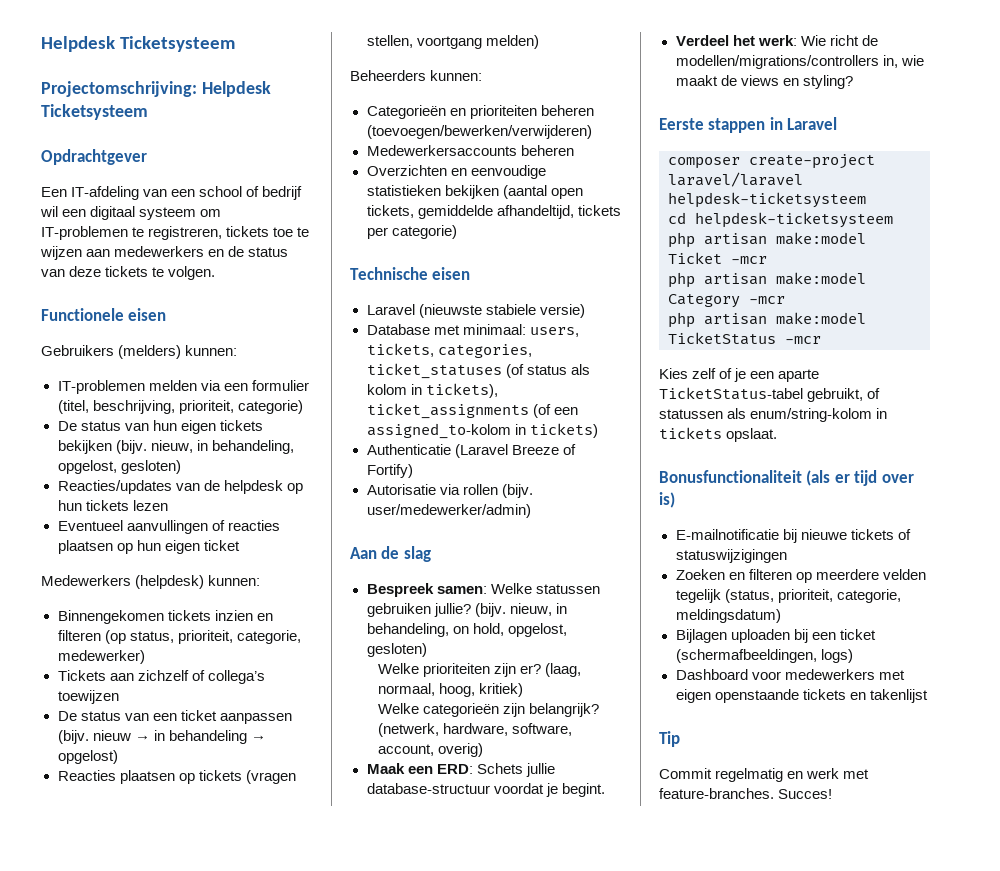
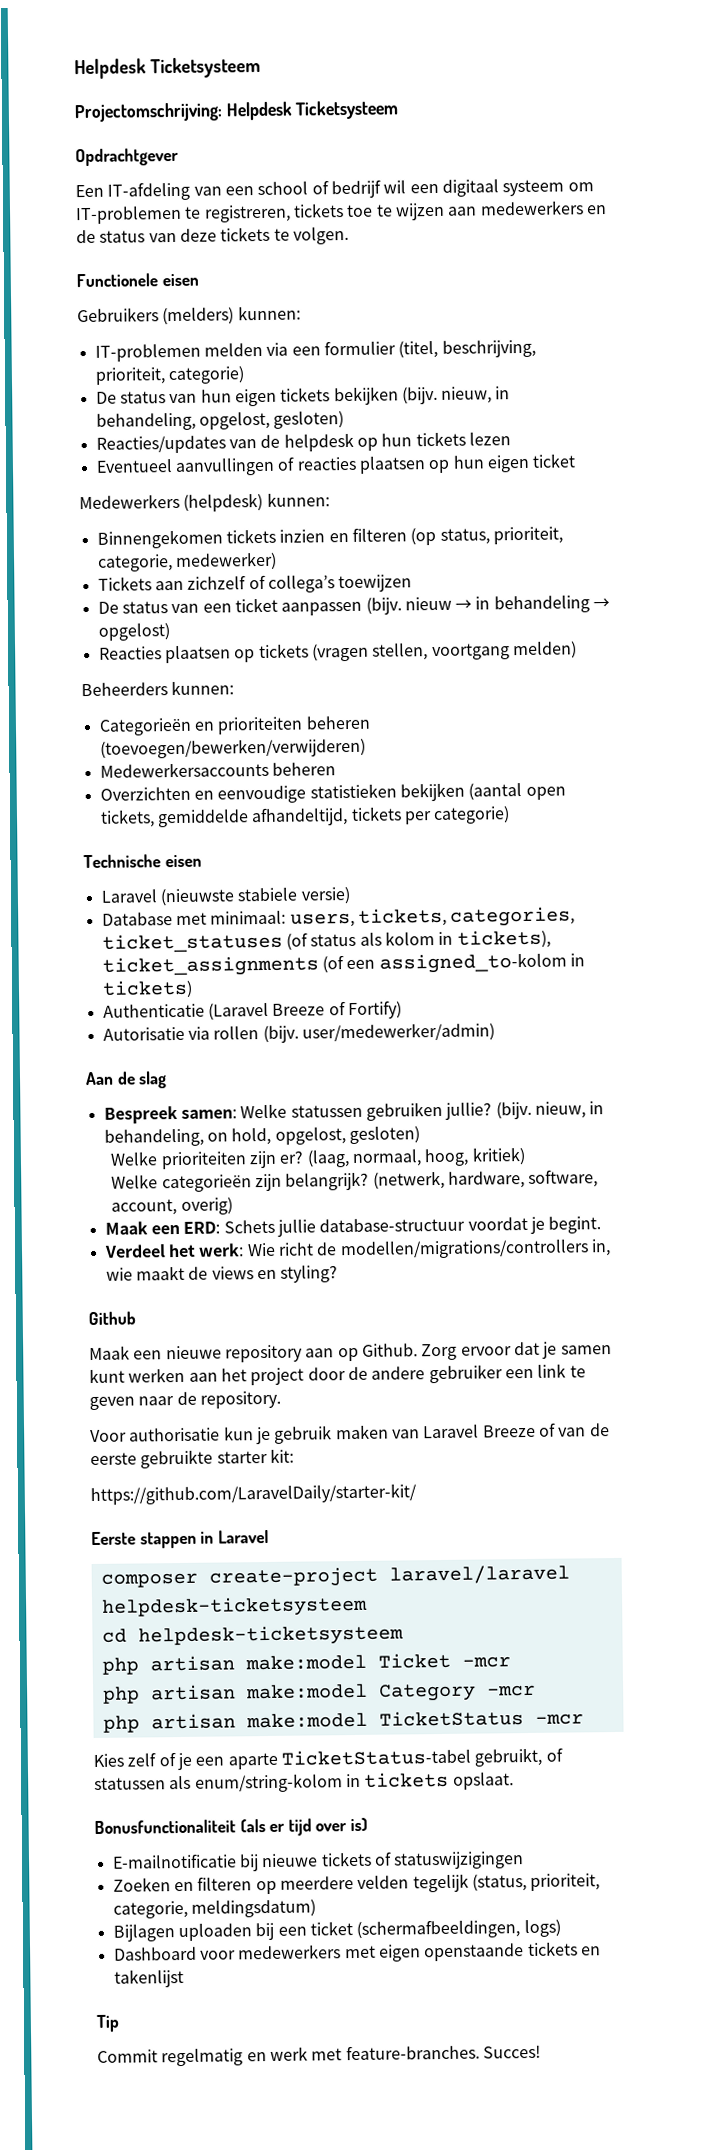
+ Github
+ Maak een nieuwe repository aan op Github. Zorg ervoor dat je samen kunt werken aan het project door de andere gebruiker een link te geven naar de repository.
+ Voor authorisatie kun je gebruik maken van Laravel Breeze of van de eerste gebruikte starter kit:
+ https://github.com/LaravelDaily/starter-kit/

